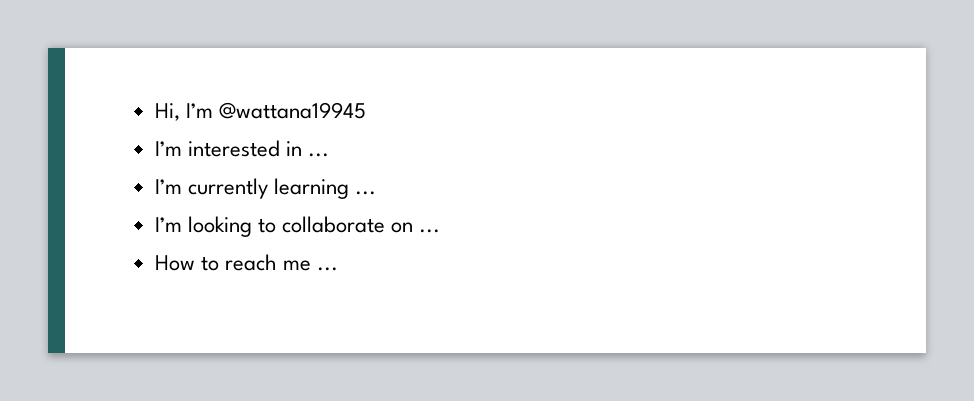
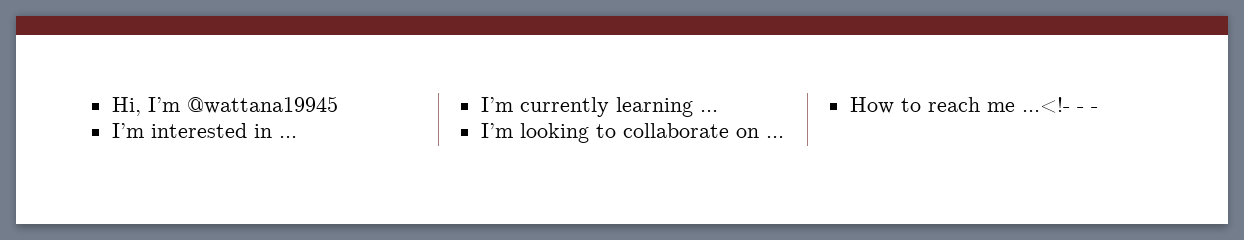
- How to reach me ...
+ How to reach me ...<!- - -

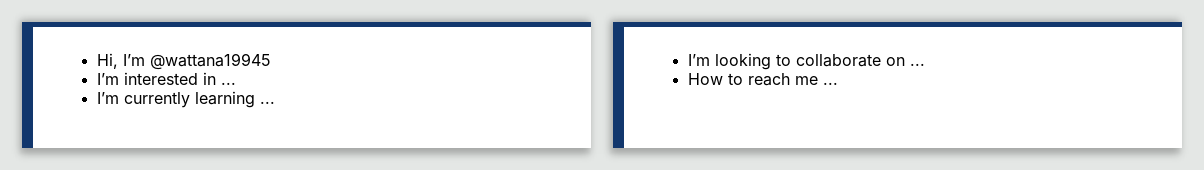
- How to reach me ...<!- - -
+ How to reach me ...

